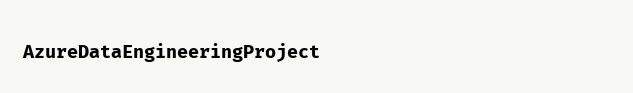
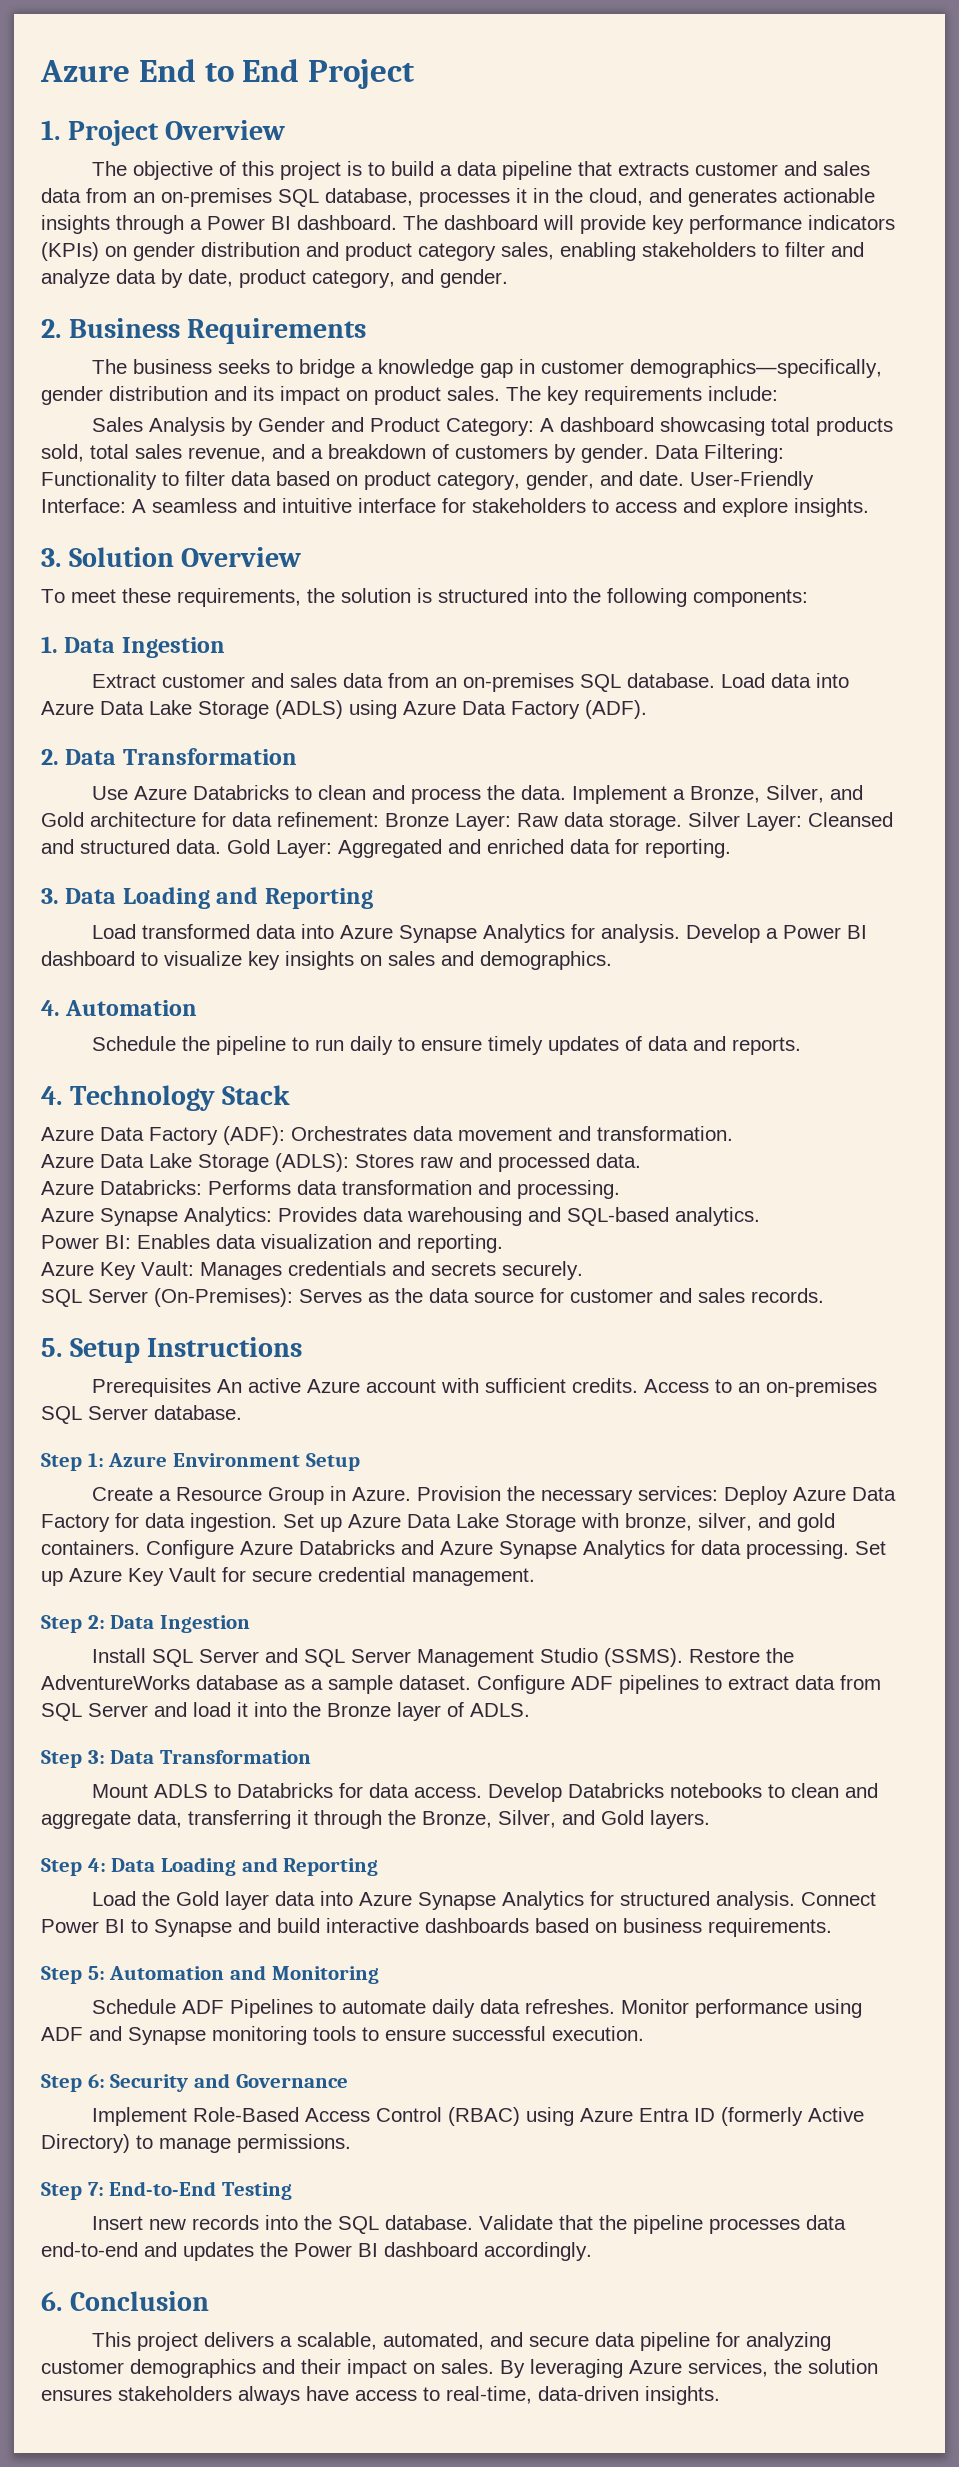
- AzureDataEngineeringProject
+ Azure End to End Project
+ 1. Project Overview
+ The objective of this project is to build a data pipeline that extracts customer and sales data from an on-premises SQL database, processes it in the cloud, and generates actionable insights through a Power BI dashboard. The dashboard will provide key performance indicators (KPIs) on gender distribution and product category sales, enabling stakeholders to filter and analyze data by date, product category, and gender.
+ 2. Business Requirements
+ The business seeks to bridge a knowledge gap in customer demographics—specifically, gender distribution and its impact on product sales. The key requirements include:
+ Sales Analysis by Gender and Product Category: A dashboard showcasing total products sold, total sales revenue, and a breakdown of customers by gender. Data Filtering: Functionality to filter data based on product category, gender, and date. User-Friendly Interface: A seamless and intuitive interface for stakeholders to access and explore insights.
+ 3. Solution Overview
+ To meet these requirements, the solution is structured into the following components:
+ 1. Data Ingestion
+ Extract customer and sales data from an on-premises SQL database. Load data into Azure Data Lake Storage (ADLS) using Azure Data Factory (ADF).
+ 2. Data Transformation
+ Use Azure Databricks to clean and process the data. Implement a Bronze, Silver, and Gold architecture for data refinement: Bronze Layer: Raw data storage. Silver Layer: Cleansed and structured data. Gold Layer: Aggregated and enriched data for reporting.
+ 3. Data Loading and Reporting
+ Load transformed data into Azure Synapse Analytics for analysis. Develop a Power BI dashboard to visualize key insights on sales and demographics.
+ 4. Automation
+ Schedule the pipeline to run daily to ensure timely updates of data and reports.
+ 4. Technology Stack
+ Azure Data Factory (ADF): Orchestrates data movement and transformation.
+ Azure Data Lake Storage (ADLS): Stores raw and processed data.
+ Azure Databricks: Performs data transformation and processing.
+ Azure Synapse Analytics: Provides data warehousing and SQL-based analytics.
+ Power BI: Enables data visualization and reporting.
+ Azure Key Vault: Manages credentials and secrets securely.
+ SQL Server (On-Premises): Serves as the data source for customer and sales records.
+ 5. Setup Instructions
+ Prerequisites An active Azure account with sufficient credits. Access to an on-premises SQL Server database.
+ Step 1: Azure Environment Setup
+ Create a Resource Group in Azure. Provision the necessary services: Deploy Azure Data Factory for data ingestion. Set up Azure Data Lake Storage with bronze, silver, and gold containers. Configure Azure Databricks and Azure Synapse Analytics for data processing. Set up Azure Key Vault for secure credential management.
+ Step 2: Data Ingestion
+ Install SQL Server and SQL Server Management Studio (SSMS). Restore the AdventureWorks database as a sample dataset. Configure ADF pipelines to extract data from SQL Server and load it into the Bronze layer of ADLS.
+ Step 3: Data Transformation
+ Mount ADLS to Databricks for data access. Develop Databricks notebooks to clean and aggregate data, transferring it through the Bronze, Silver, and Gold layers.
+ Step 4: Data Loading and Reporting
+ Load the Gold layer data into Azure Synapse Analytics for structured analysis. Connect Power BI to Synapse and build interactive dashboards based on business requirements.
+ Step 5: Automation and Monitoring
+ Schedule ADF Pipelines to automate daily data refreshes. Monitor performance using ADF and Synapse monitoring tools to ensure successful execution.
+ Step 6: Security and Governance
+ Implement Role-Based Access Control (RBAC) using Azure Entra ID (formerly Active Directory) to manage permissions.
+ Step 7: End-to-End Testing
+ Insert new records into the SQL database. Validate that the pipeline processes data end-to-end and updates the Power BI dashboard accordingly.
+ 6. Conclusion
+ This project delivers a scalable, automated, and secure data pipeline for analyzing customer demographics and their impact on sales. By leveraging Azure services, the solution ensures stakeholders always have access to real-time, data-driven insights.

